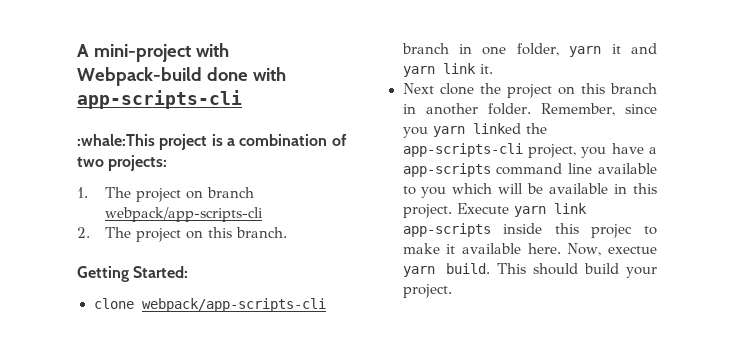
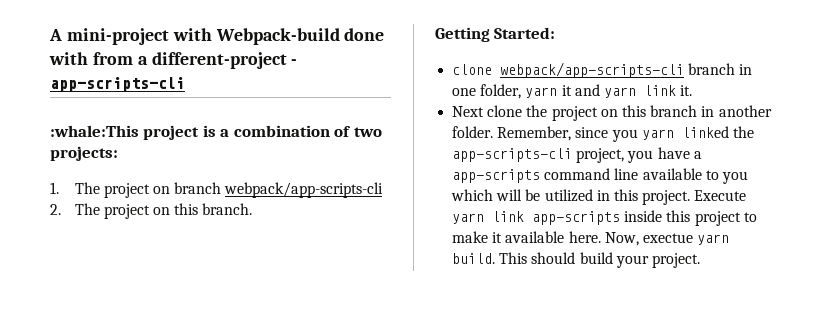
- A mini-project with Webpack-build done with app-scripts-cli
+ A mini-project with Webpack-build done with from a different-project - app-scripts-cli
- Remember, since you yarn linked the app-scripts-cli project, you have a app-scripts command line available to you which will be available in this project.
+ Remember, since you yarn linked the app-scripts-cli project, you have a app-scripts command line available to you which will be utilized in this project.
- Execute yarn link app-scripts inside this projec to make it available here.
+ Execute yarn link app-scripts inside this project to make it available here.

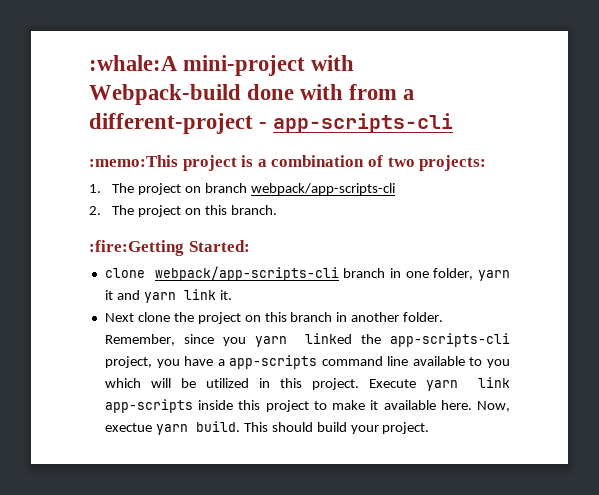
- A mini-project with Webpack-build done with from a different-project - app-scripts-cli
+ :whale:A mini-project with Webpack-build done with from a different-project - app-scripts-cli
- :whale:This project is a combination of two projects:
+ :memo:This project is a combination of two projects:
- Getting Started:
+ :fire:Getting Started:

